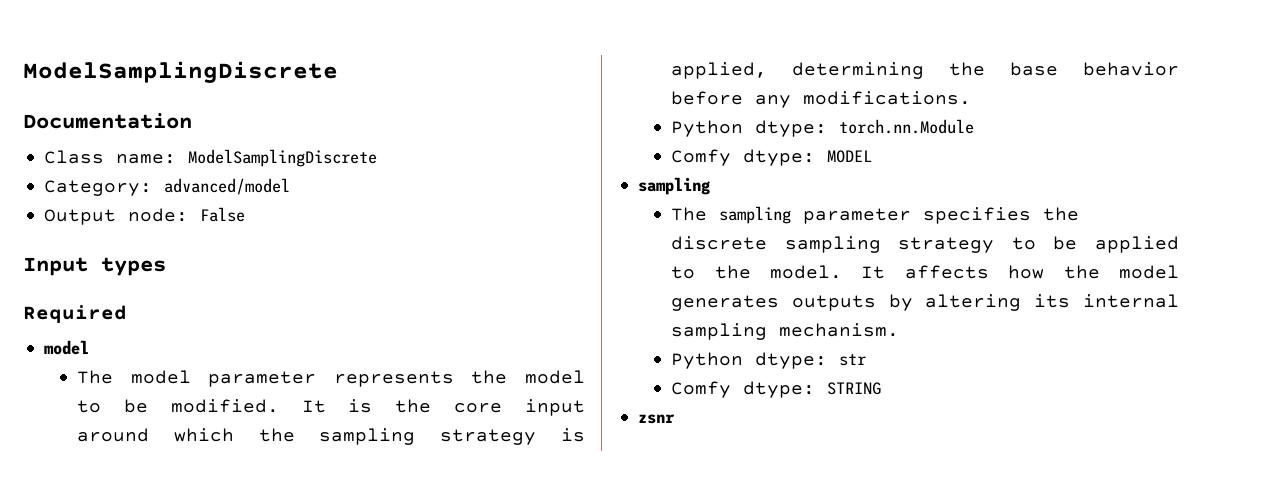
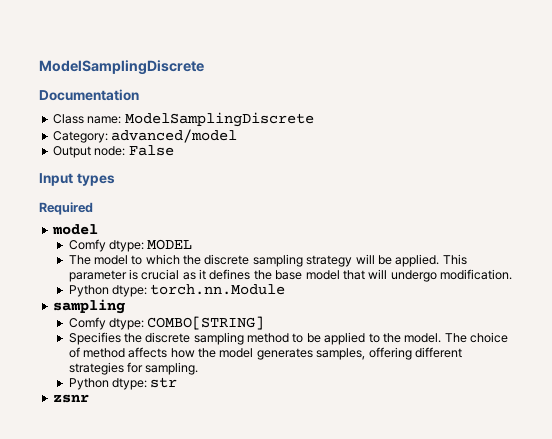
+ Comfy dtype: MODEL
- The model parameter represents the model to be modified. It is the core input around which the sampling strategy is applied, determining the base behavior before any modifications.
+ The model to which the discrete sampling strategy will be applied. This parameter is crucial as it defines the base model that will undergo modification.
  Python dtype: torch.nn.Module
- Comfy dtype: MODEL
  sampling
- The sampling parameter specifies the discrete sampling strategy to be applied to the model.
+ Comfy dtype: COMBO[STRING]
+ Specifies the discrete sampling method to be applied to the model.
- It affects how the model generates outputs by altering its internal sampling mechanism.
+ The choice of method affects how the model generates samples, offering different strategies for sampling.
- Comfy dtype: STRING

